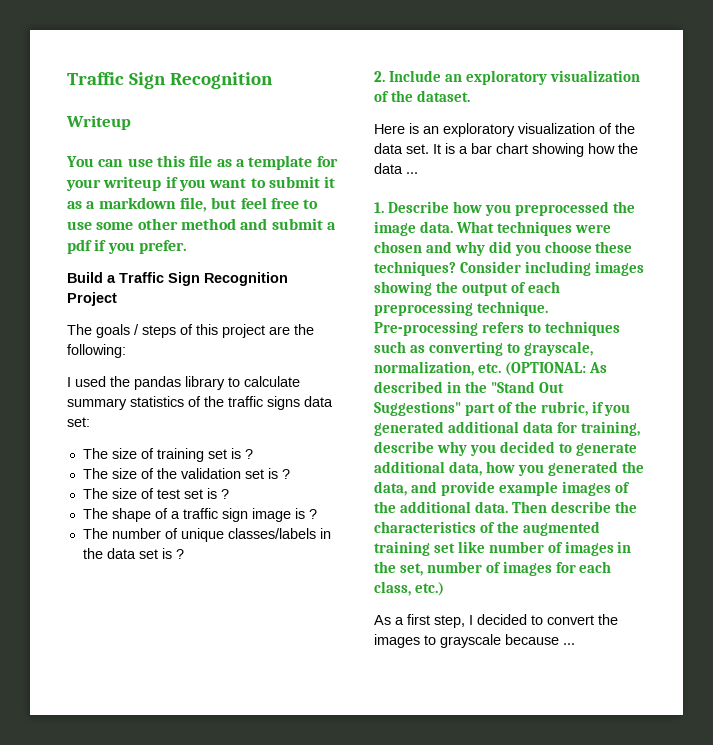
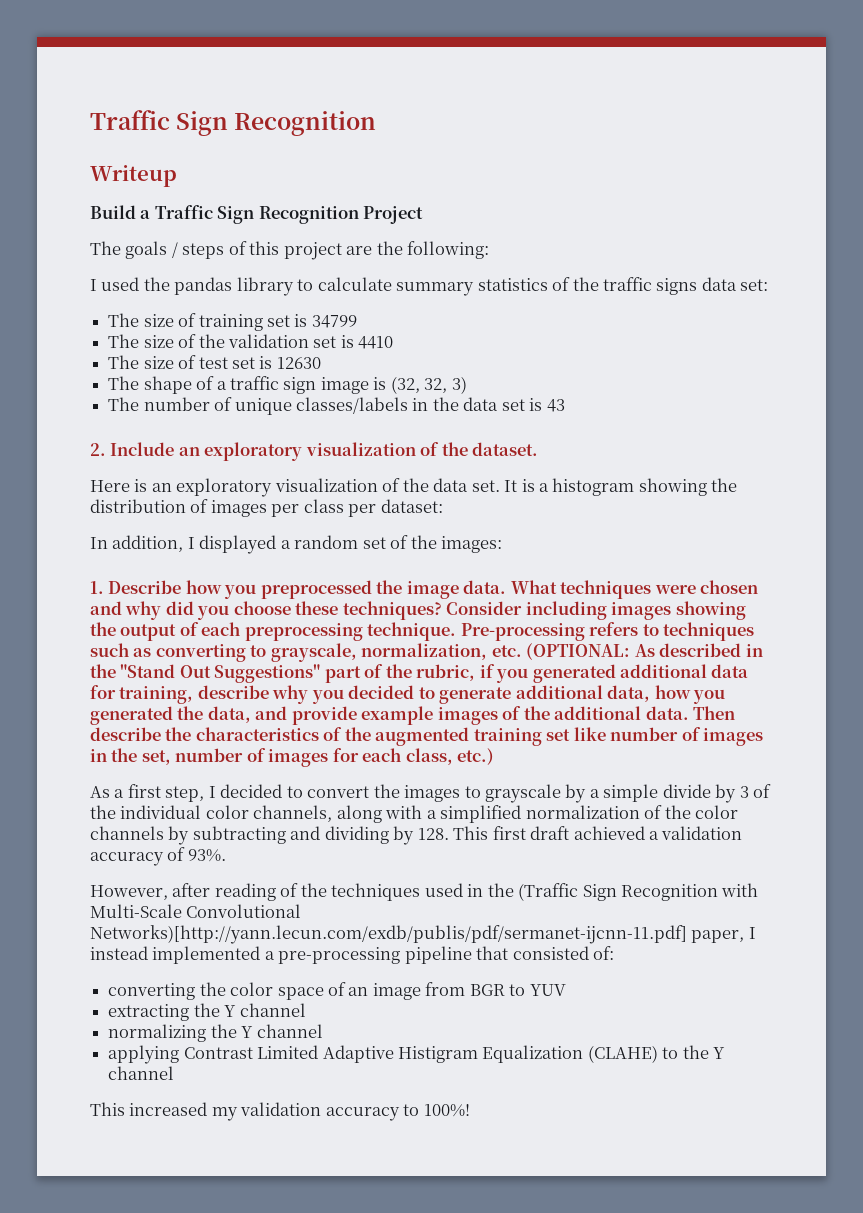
- You can use this file as a template for your writeup if you want to submit it as a markdown file, but feel free to use some other method and submit a pdf if you prefer.
- The size of training set is ?
+ The size of training set is 34799
- The size of the validation set is ?
+ The size of the validation set is 4410
- The size of test set is ?
+ The size of test set is 12630
- The shape of a traffic sign image is ?
+ The shape of a traffic sign image is (32, 32, 3)
- The number of unique classes/labels in the data set is ?
+ The number of unique classes/labels in the data set is 43
- It is a bar chart showing how the data ...
+ It is a histogram showing the distribution of images per class per dataset:
+ In addition, I displayed a random set of the images:
- As a first step, I decided to convert the images to grayscale because ...
+ As a first step, I decided to convert the images to grayscale by a simple divide by 3 of the individual color channels, along with a simplified normalization of the color channels by subtracting and dividing by 128. This first draft achieved a validation accuracy of 93%.
+ However, after reading of the techniques used in the (Traffic Sign Recognition with Multi-Scale Convolutional Networks)[http://yann.lecun.com/exdb/publis/pdf/sermanet-ijcnn-11.pdf] paper, I instead implemented a pre-processing pipeline that consisted of:
+ converting the color space of an image from BGR to YUV
+ extracting the Y channel
+ normalizing the Y channel
+ applying Contrast Limited Adaptive Histigram Equalization (CLAHE) to the Y channel
+ This increased my validation accuracy to 100%!

